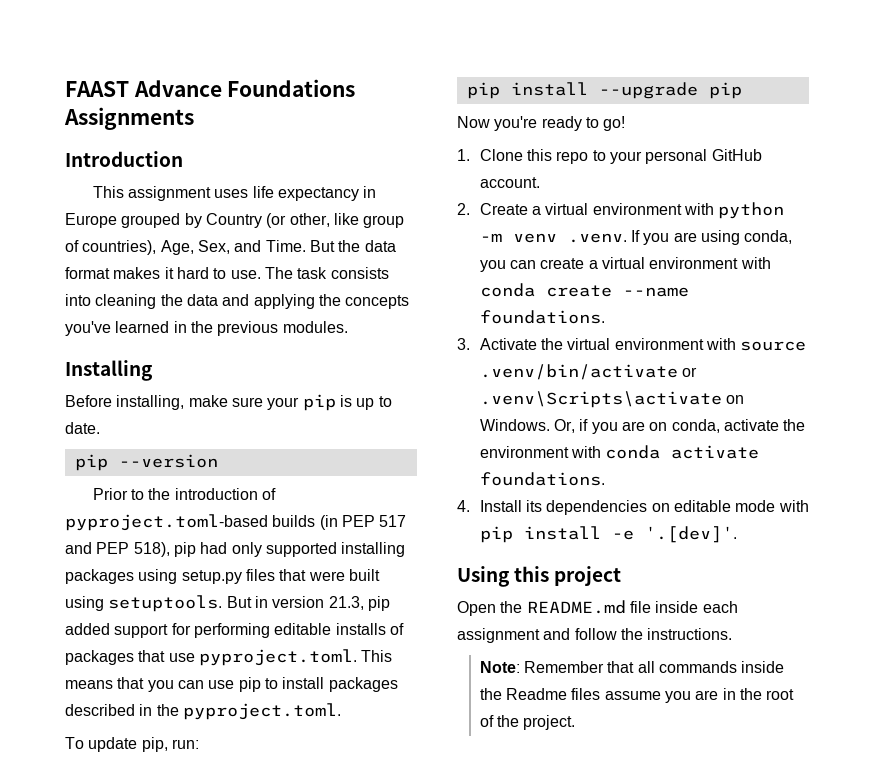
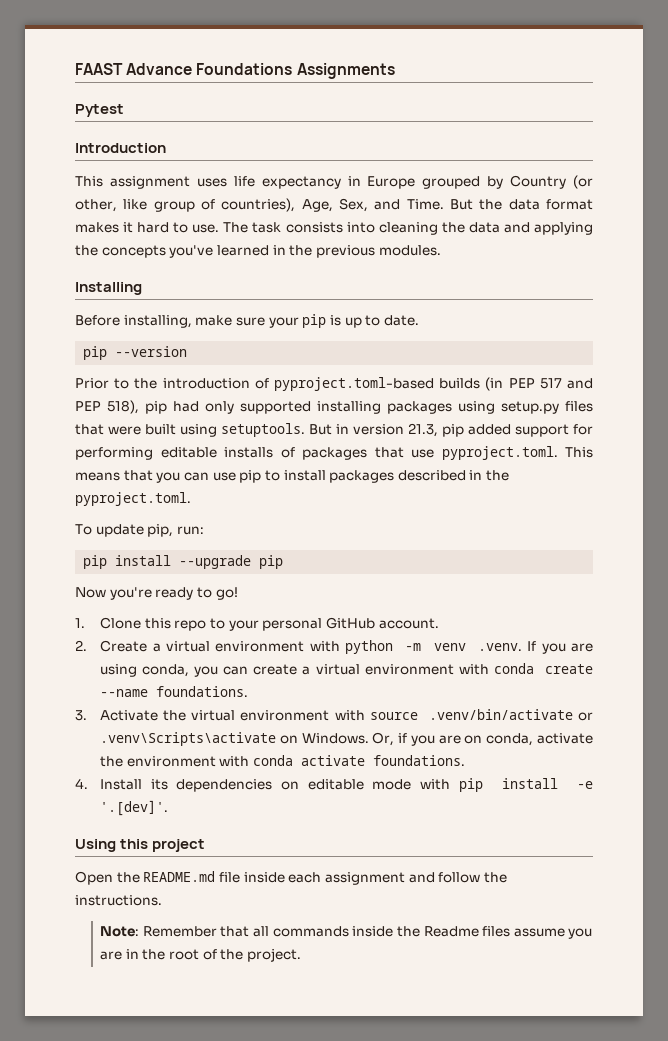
+ Pytest

